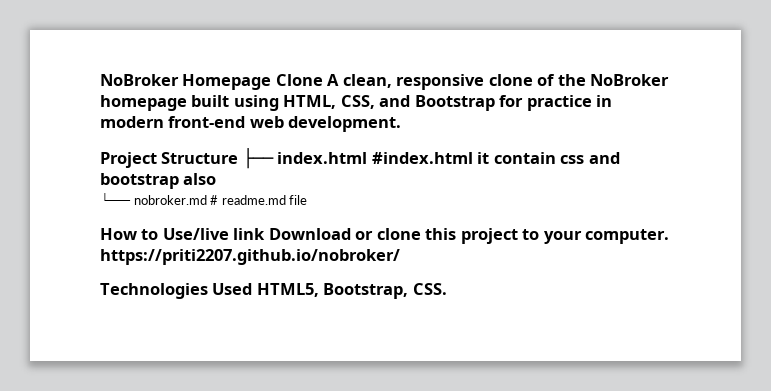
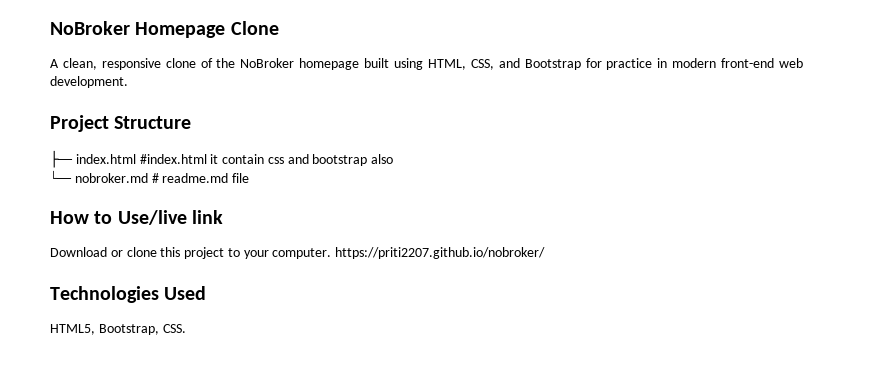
- NoBroker Homepage Clone A clean, responsive clone of the NoBroker homepage built using HTML, CSS, and Bootstrap for practice in modern front-end web development.
+ NoBroker Homepage Clone
+ A clean, responsive clone of the NoBroker homepage built using HTML, CSS, and Bootstrap for practice in modern front-end web development.
- Project Structure ├── index.html #index.html it contain css and bootstrap also
+ Project Structure
+ ├── index.html #index.html it contain css and bootstrap also
- How to Use/live link Download or clone this project to your computer. https://priti2207.github.io/nobroker/
+ How to Use/live link
+ Download or clone this project to your computer. https://priti2207.github.io/nobroker/
- Technologies Used HTML5, Bootstrap, CSS.
+ Technologies Used
+ HTML5, Bootstrap, CSS.

